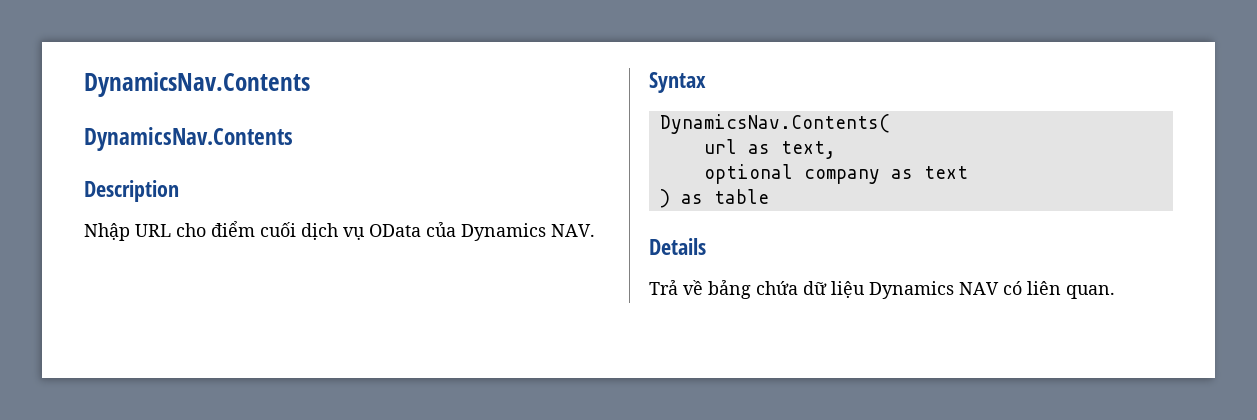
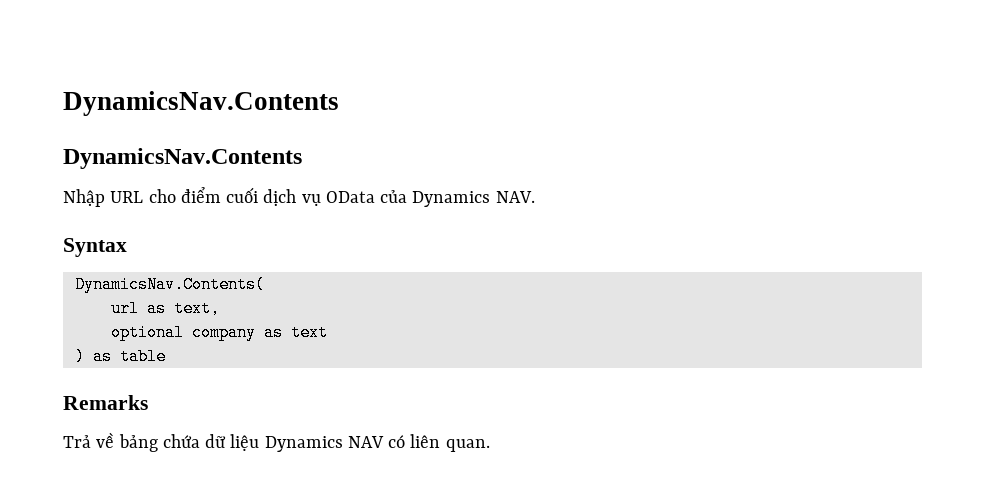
- Description
- Details
+ Remarks

